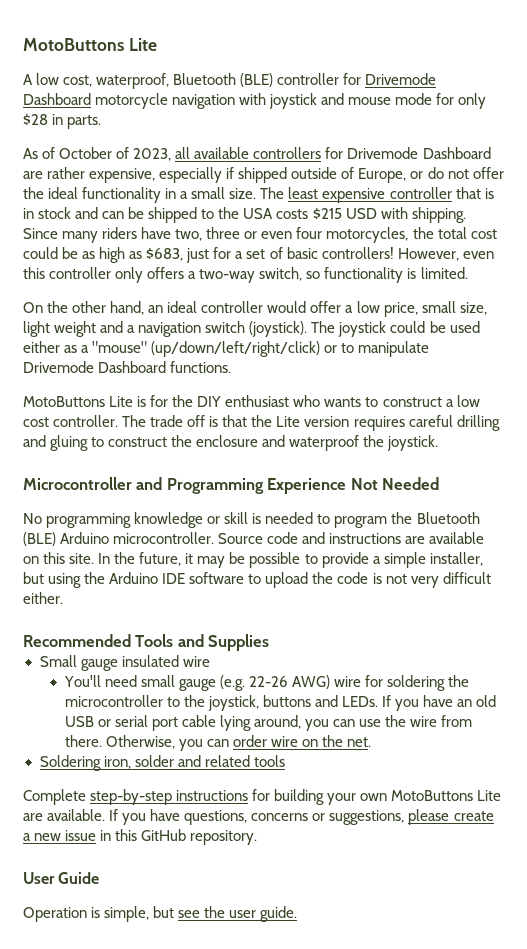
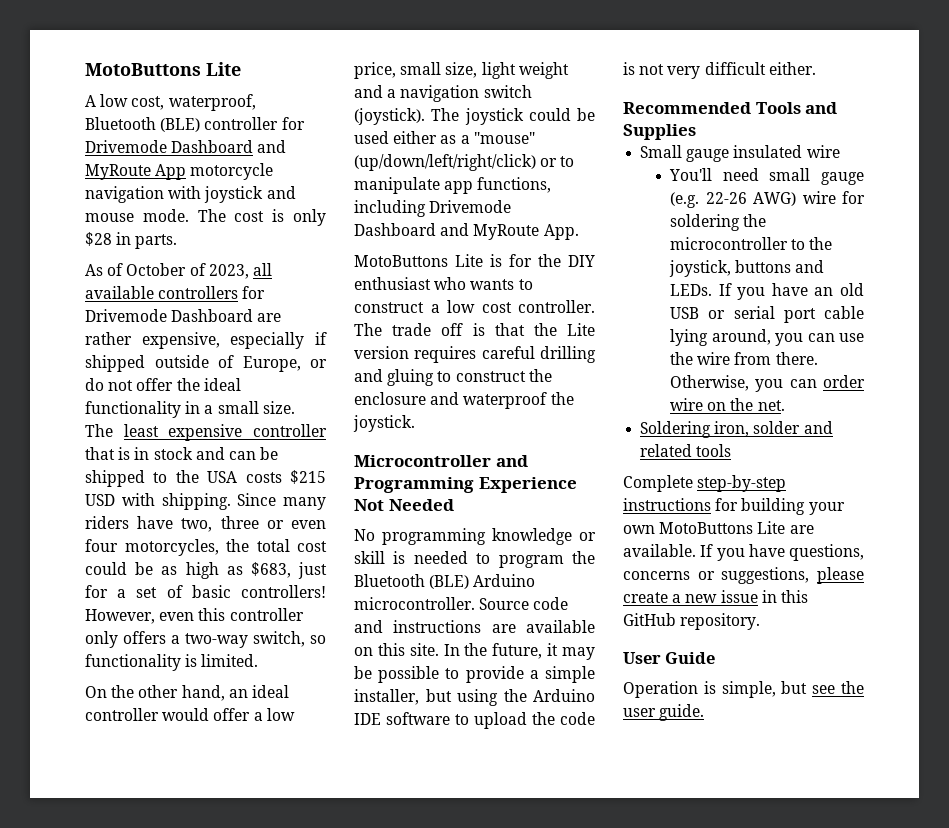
- A low cost, waterproof, Bluetooth (BLE) controller for Drivemode Dashboard motorcycle navigation with joystick and mouse mode for only $28 in parts.
+ A low cost, waterproof, Bluetooth (BLE) controller for Drivemode Dashboard and MyRoute App motorcycle navigation with joystick and mouse mode. The cost is only $28 in parts.
- The joystick could be used either as a "mouse" (up/down/left/right/click) or to manipulate Drivemode Dashboard functions.
+ The joystick could be used either as a "mouse" (up/down/left/right/click) or to manipulate app functions, including Drivemode Dashboard and MyRoute App.

